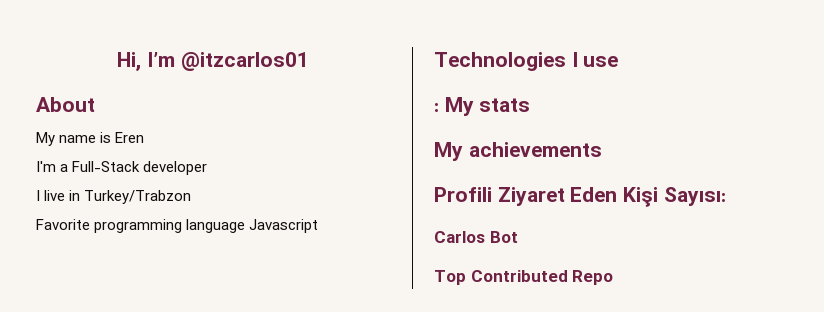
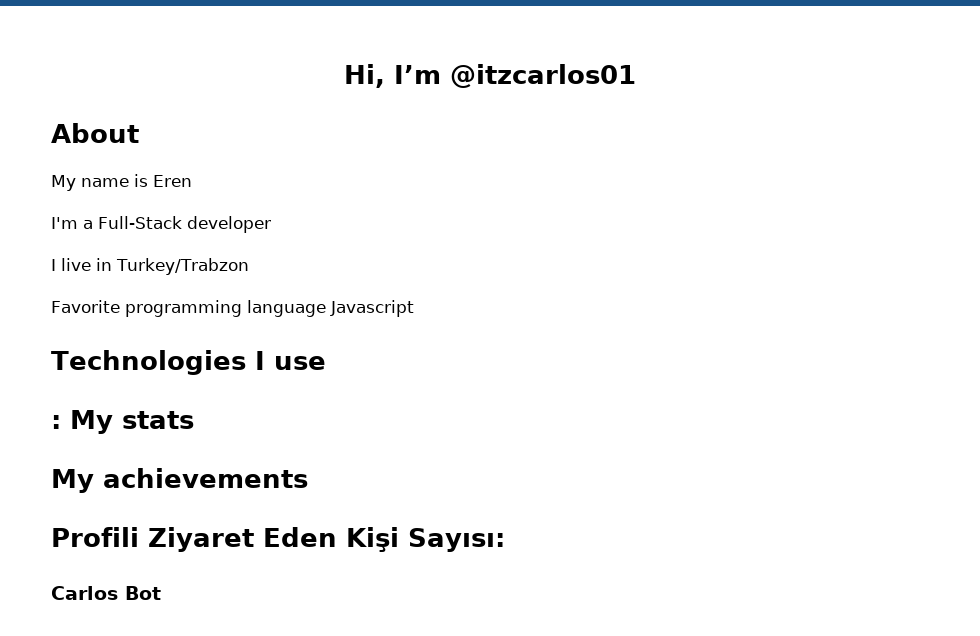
- Top Contributed Repo

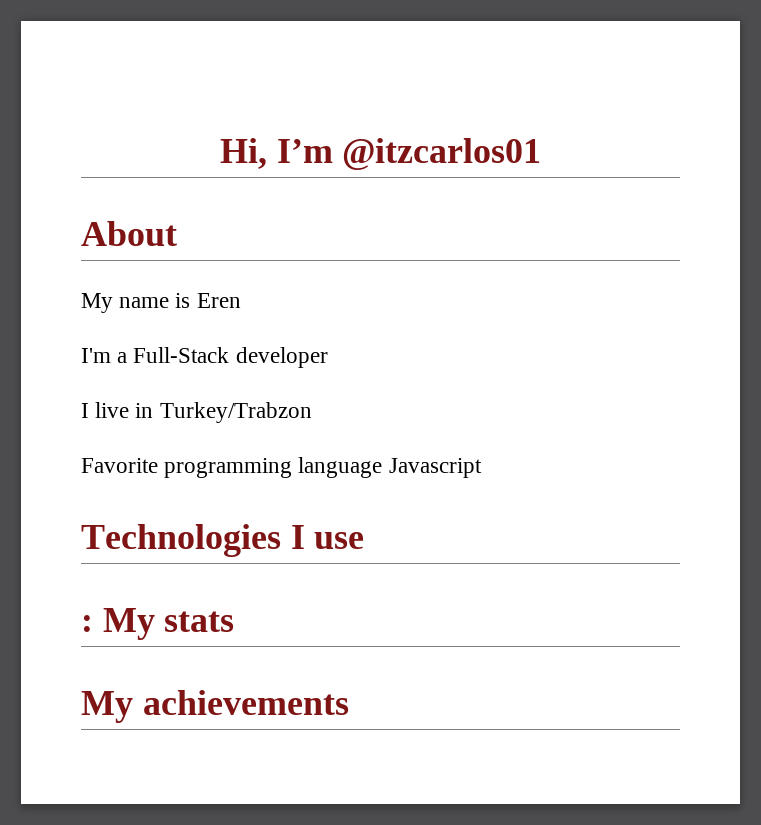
- Profili Ziyaret Eden Kişi Sayısı:
- Carlos Bot

